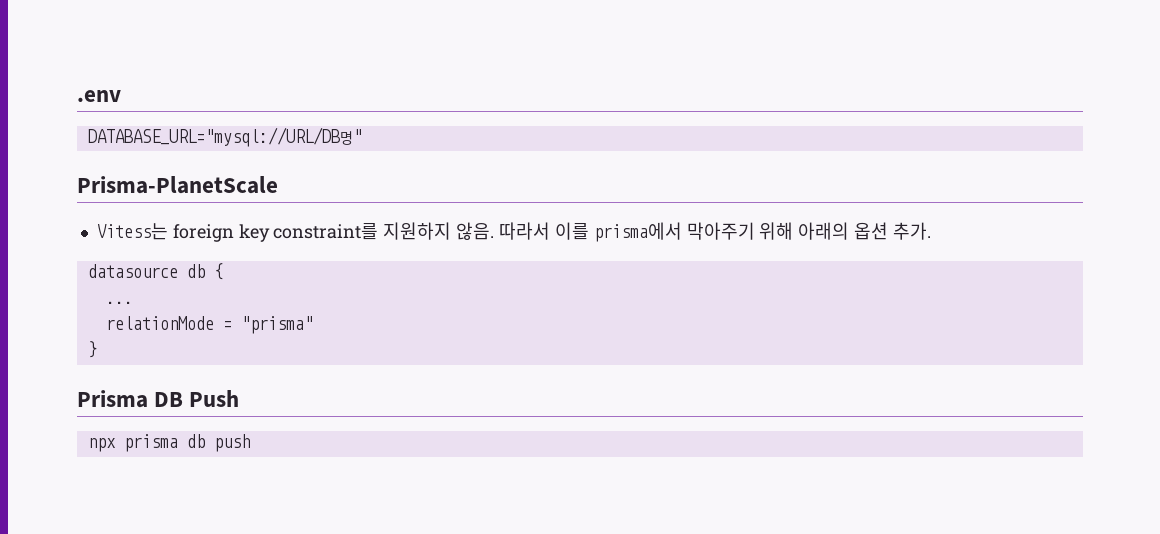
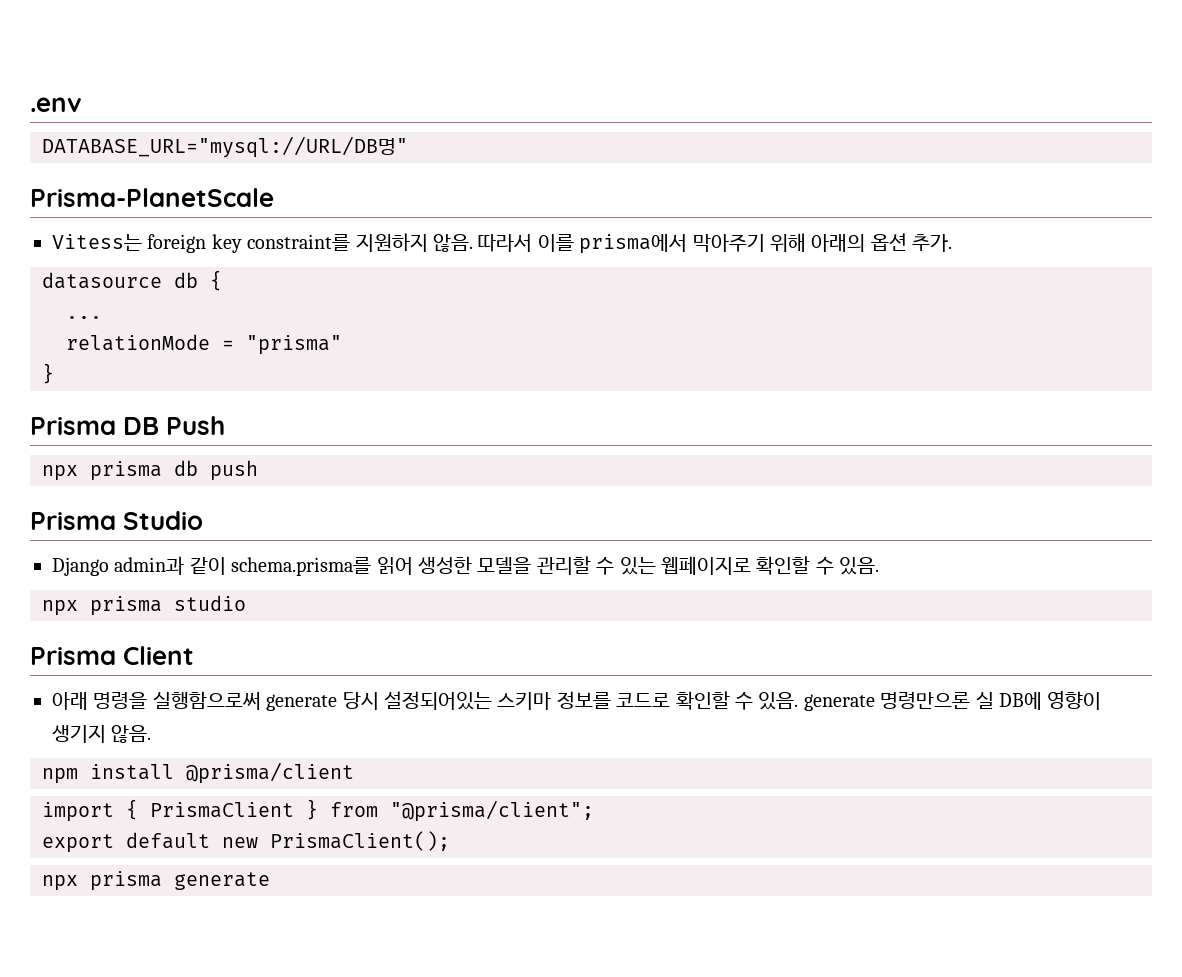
+ Prisma Studio
+ Django admin과 같이 schema.prisma를 읽어 생성한 모델을 관리할 수 있는 웹페이지로 확인할 수 있음.
+ npx prisma studio
+ Prisma Client
+ 아래 명령을 실행함으로써 generate 당시 설정되어있는 스키마 정보를 코드로 확인할 수 있음. generate 명령만으론 실 DB에 영향이 생기지 않음.
+ npm install @prisma/client
+ import { PrismaClient } from "@prisma/client";
+ export default new PrismaClient();
+ npx prisma generate

